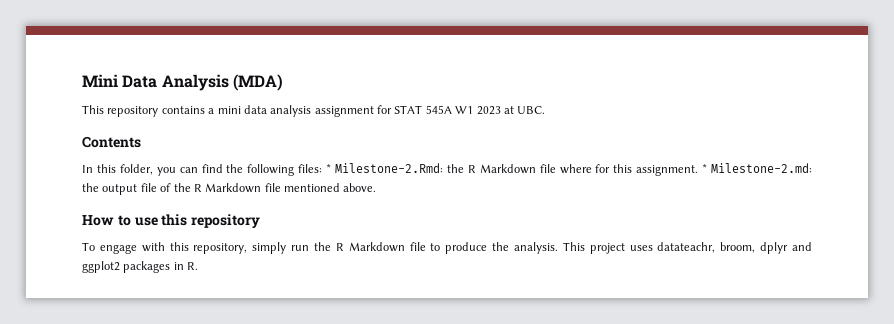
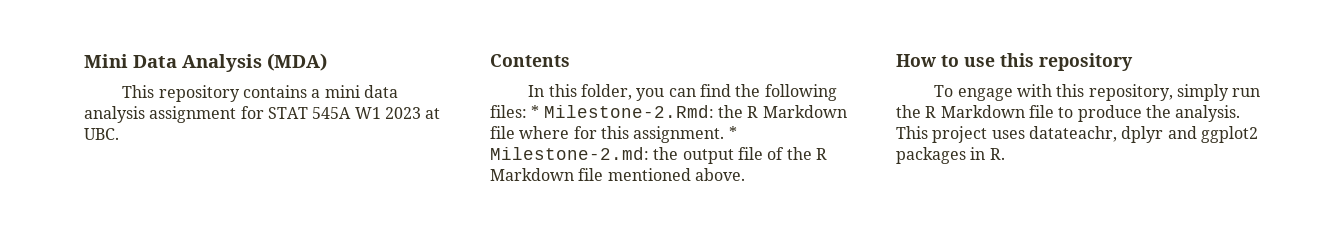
- This project uses datateachr, broom, dplyr and ggplot2 packages in R.
+ This project uses datateachr, dplyr and ggplot2 packages in R.

